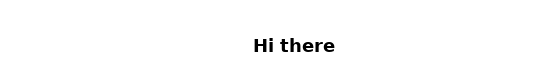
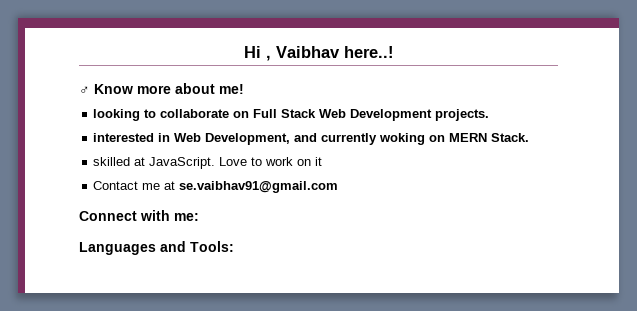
- Hi there
+ Hi , Vaibhav here..!
+ ♂ Know more about me!
+ looking to collaborate on Full Stack Web Development projects.
+ interested in Web Development, and currently woking on MERN Stack.
+ skilled at JavaScript. Love to work on it
+ Contact me at se.vaibhav91@gmail.com
+ Connect with me:
+ Languages and Tools:

